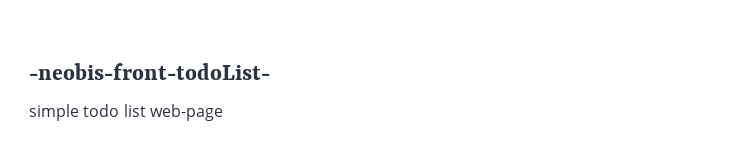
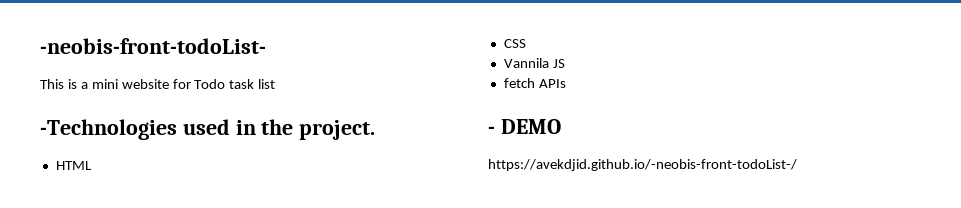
- simple todo list web-page
+ This is a mini website for Todo task list
+ -Technologies used in the project.
+ HTML
+ CSS
+ Vannila JS
+ fetch APIs
+ - DEMO
+ https://avekdjid.github.io/-neobis-front-todoList-/

